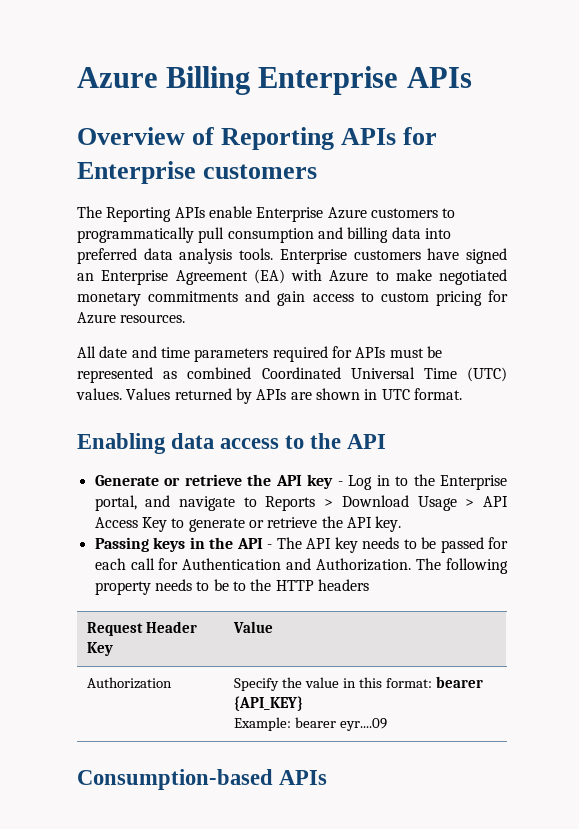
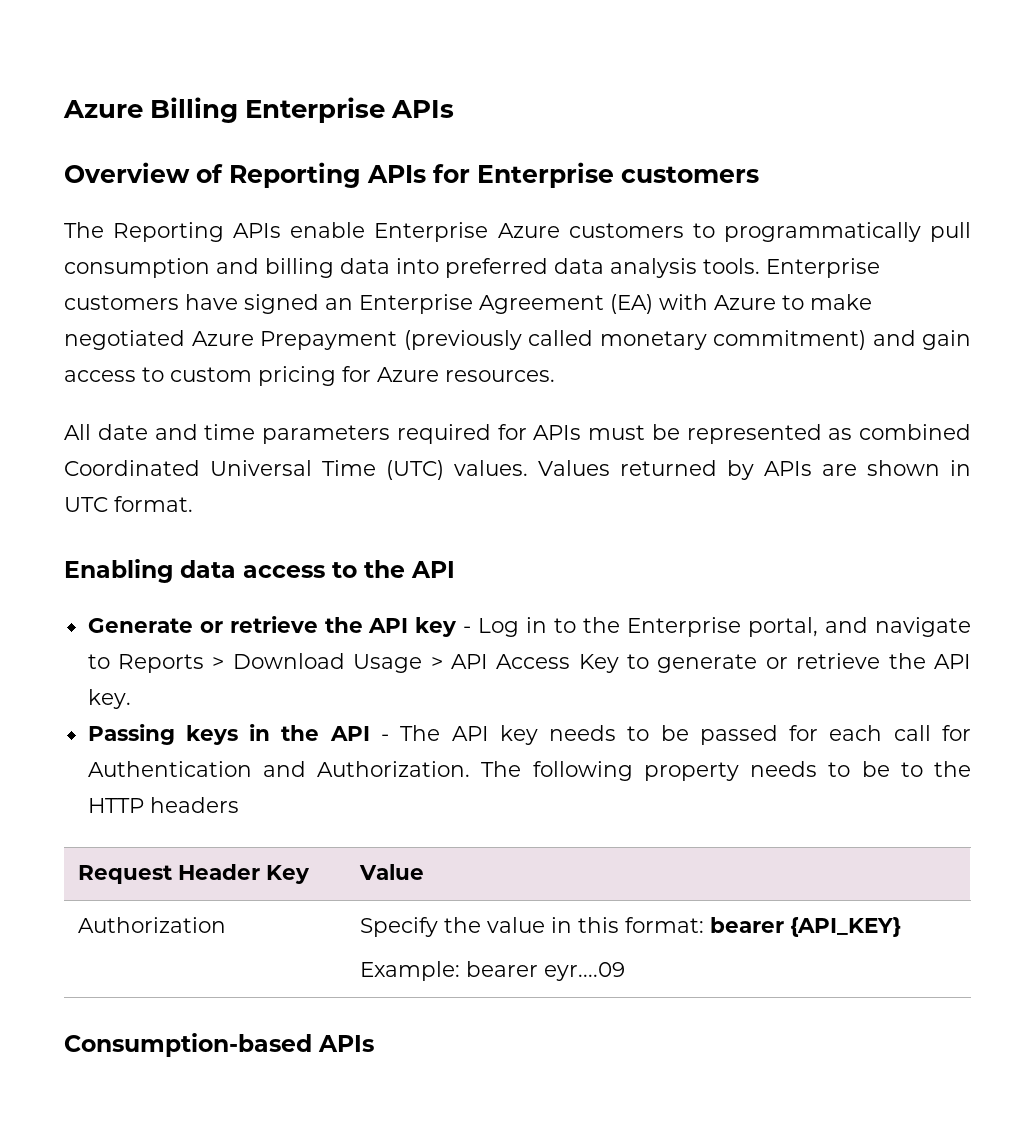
- Enterprise customers have signed an Enterprise Agreement (EA) with Azure to make negotiated monetary commitments and gain access to custom pricing for Azure resources.
+ Enterprise customers have signed an Enterprise Agreement (EA) with Azure to make negotiated Azure Prepayment (previously called monetary commitment) and gain access to custom pricing for Azure resources.

